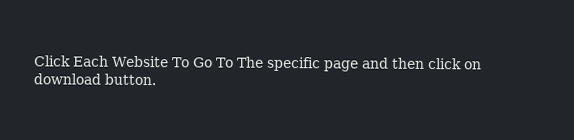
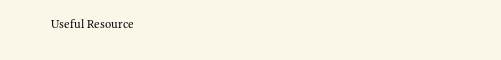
- Click Each Website To Go To The specific page and then click on download button.
+ Useful Resource

